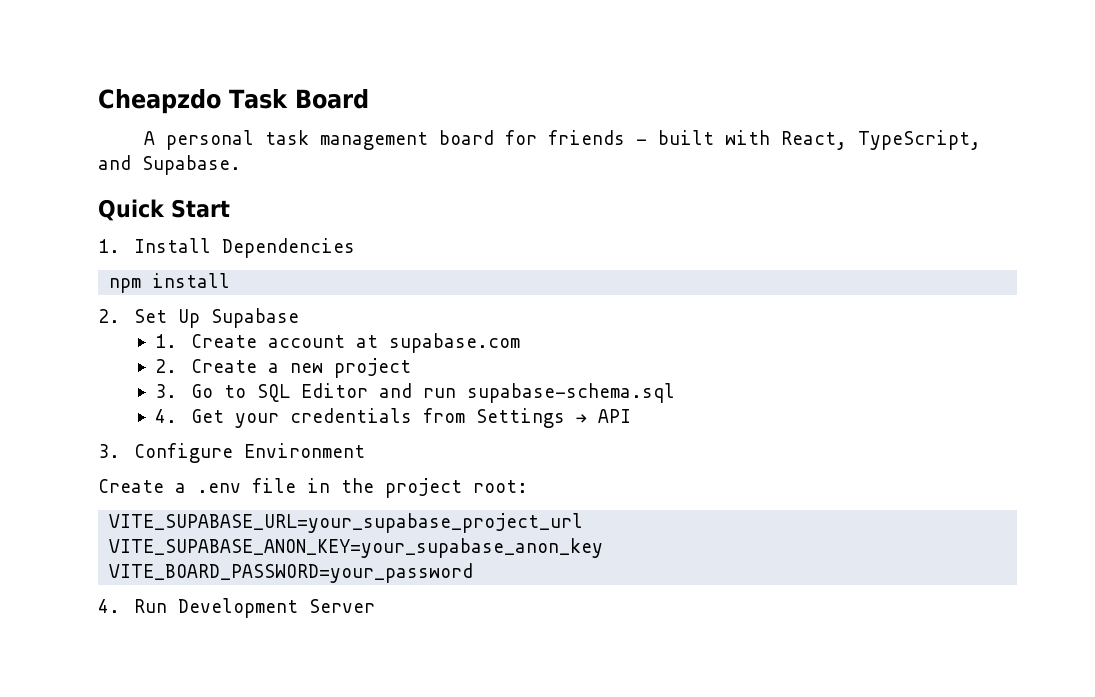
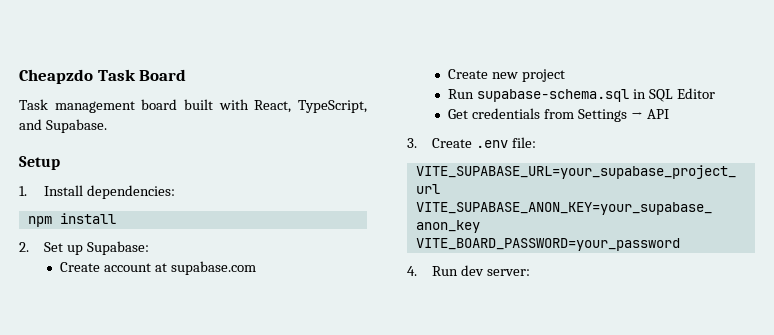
- A personal task management board for friends - built with React, TypeScript, and Supabase.
+ Task management board built with React, TypeScript, and Supabase.
- Quick Start
+ Setup
- 1. Install Dependencies
+ 1. Install dependencies:
- 2. Set Up Supabase
- 1. Create account at supabase.com
+ 2. Set up Supabase:
+ Create account at supabase.com
- 2. Create a new project
+ Create new project
- 3. Go to SQL Editor and run supabase-schema.sql
- 4. Get your credentials from Settings → API
+ Run supabase-schema.sql in SQL Editor
+ Get credentials from Settings → API
- 3. Configure Environment
- Create a .env file in the project root:
+ 3. Create .env file:
- 4. Run Development Server
+ 4. Run dev server:

